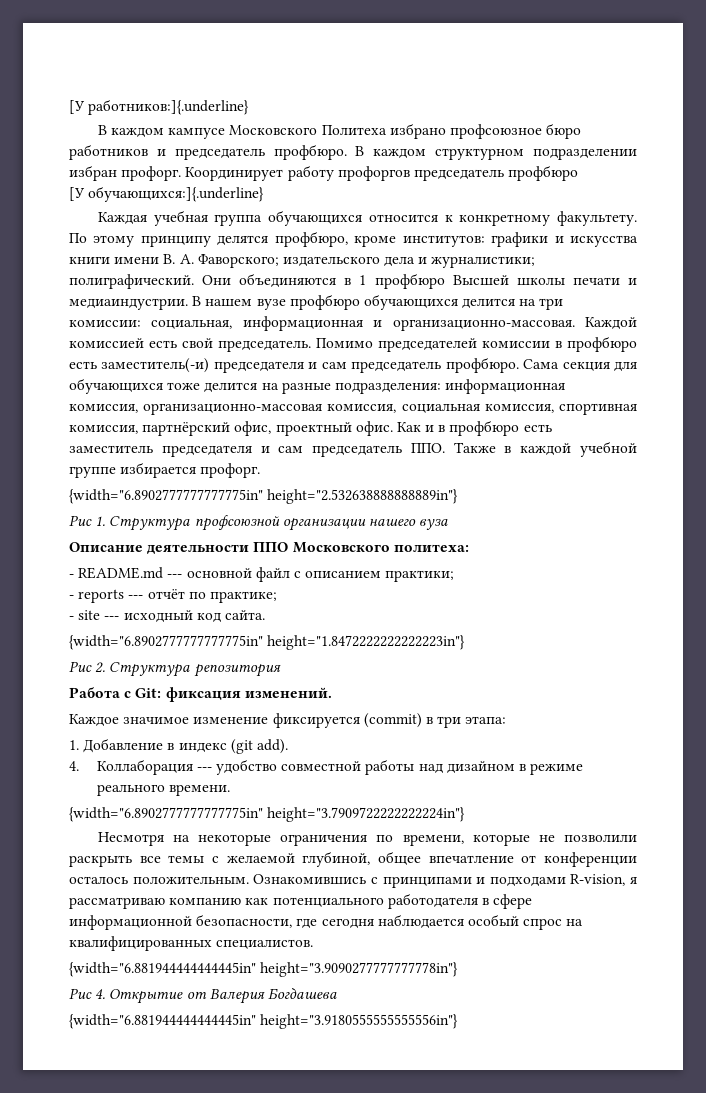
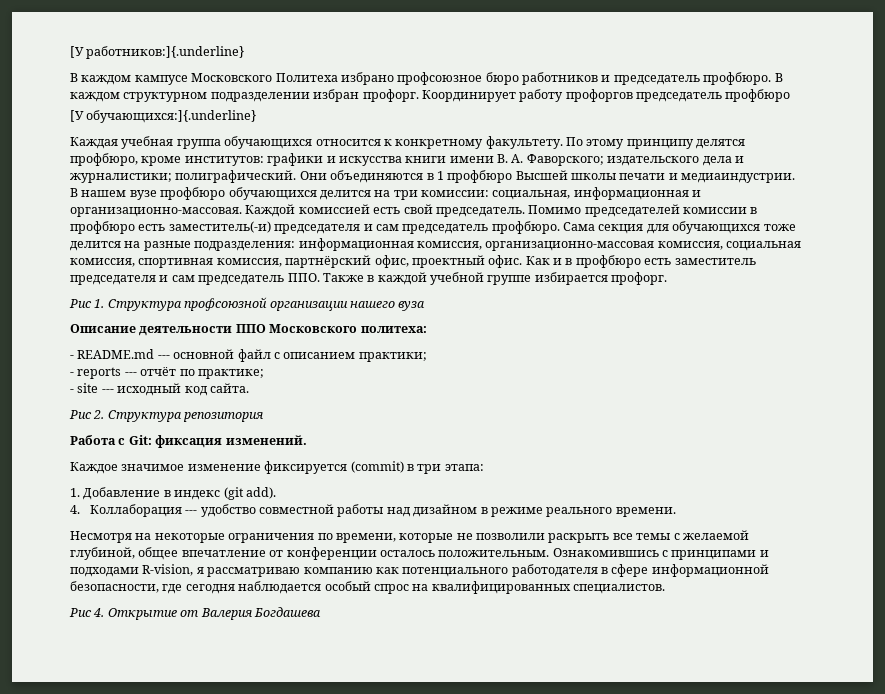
- {width="6.8902777777777775in" height="2.532638888888889in"}
- {width="6.8902777777777775in" height="1.8472222222222223in"}
- {width="6.8902777777777775in" height="3.7909722222222224in"}
- {width="6.881944444444445in" height="3.9090277777777778in"}
- {width="6.881944444444445in" height="3.9180555555555556in"}

